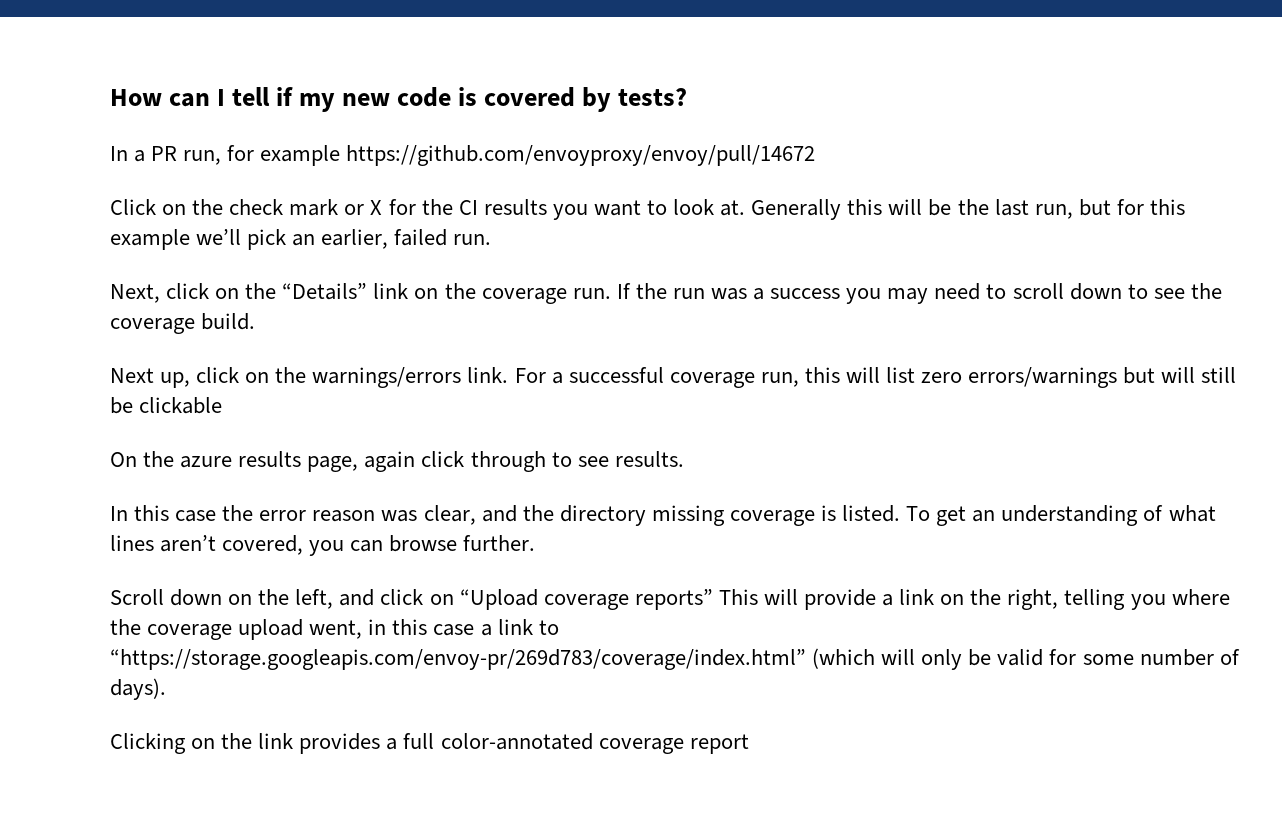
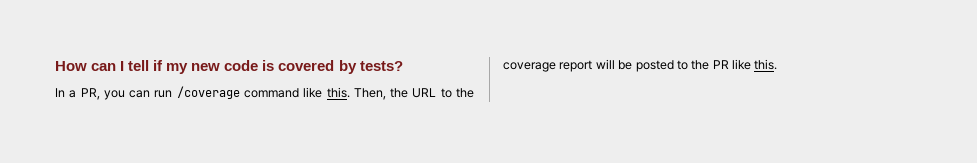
- In a PR run, for example https://github.com/envoyproxy/envoy/pull/14672
- Click on the check mark or X for the CI results you want to look at. Generally this will be the last run, but for this example we’ll pick an earlier, failed run.
- Next, click on the “Details” link on the coverage run. If the run was a success you may need to scroll down to see the coverage build.
- Next up, click on the warnings/errors link. For a successful coverage run, this will list zero errors/warnings but will still be clickable
- On the azure results page, again click through to see results.
- In this case the error reason was clear, and the directory missing coverage is listed. To get an understanding of what lines aren’t covered, you can browse further.
- Scroll down on the left, and click on “Upload coverage reports” This will provide a link on the right, telling you where the coverage upload went, in this case a link to “https://storage.googleapis.com/envoy-pr/269d783/coverage/index.html” (which will only be valid for some number of days).
- Clicking on the link provides a full color-annotated coverage report
+ In a PR, you can run /coverage command like this. Then, the URL to the coverage report will be posted to the PR like this.

